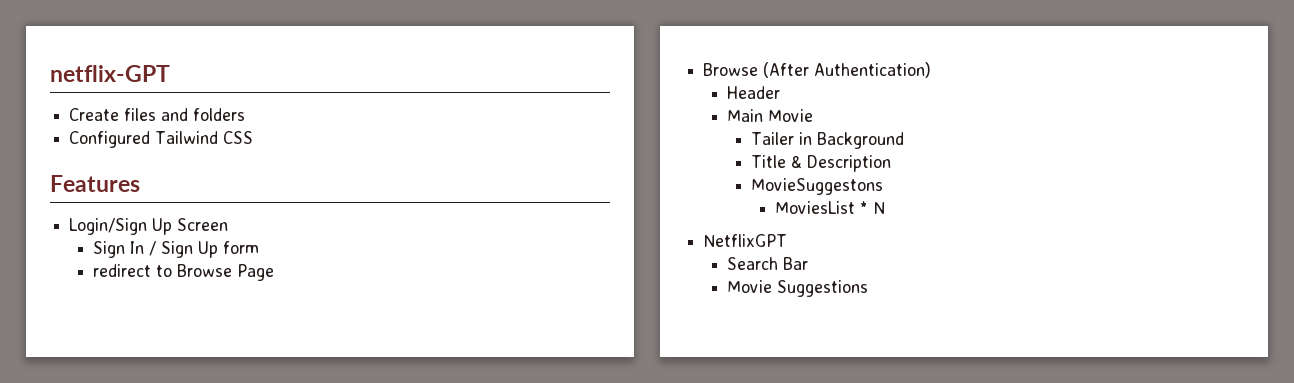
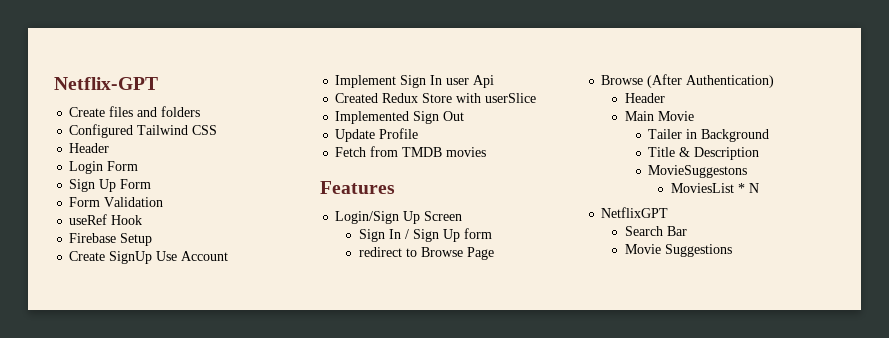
- netflix-GPT
+ Netflix-GPT
  Configured Tailwind CSS
+ Header
+ Login Form
+ Sign Up Form
+ Form Validation
+ useRef Hook
+ Firebase Setup
+ Create SignUp Use Account
+ Implement Sign In user Api
+ Created Redux Store with userSlice
+ Implemented Sign Out
+ Update Profile
+ Fetch from TMDB movies

